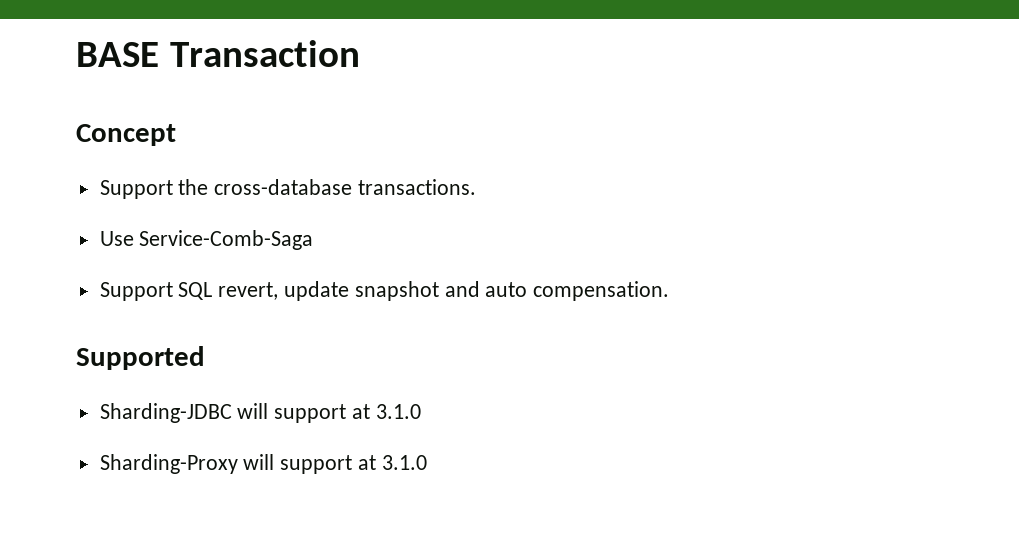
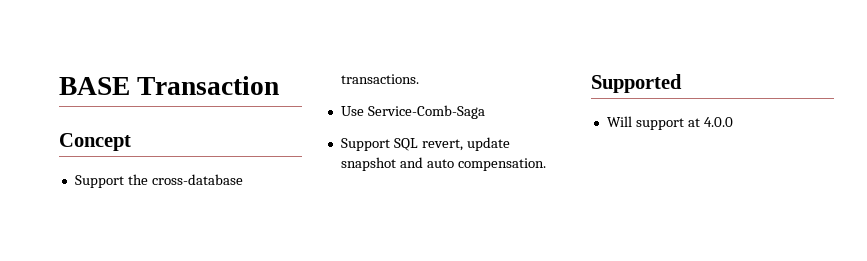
- Sharding-JDBC will support at 3.1.0
- Sharding-Proxy will support at 3.1.0
+ Will support at 4.0.0

